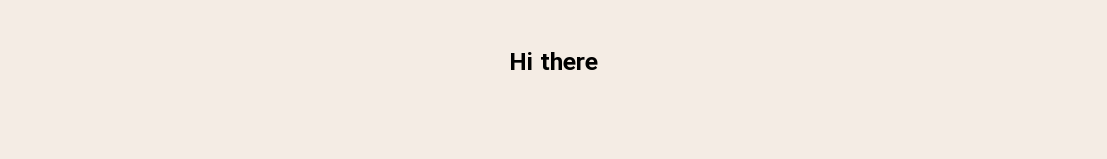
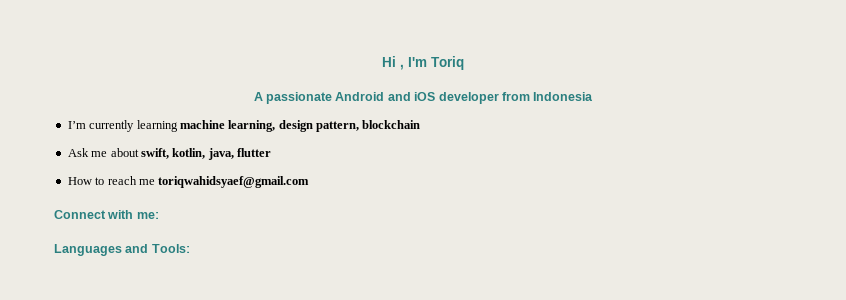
- Hi there
+ Hi , I'm Toriq
+ A passionate Android and iOS developer from Indonesia
+ I’m currently learning machine learning, design pattern, blockchain
+ Ask me about swift, kotlin, java, flutter
+ How to reach me toriqwahidsyaef@gmail.com
+ Connect with me:
+ Languages and Tools:

